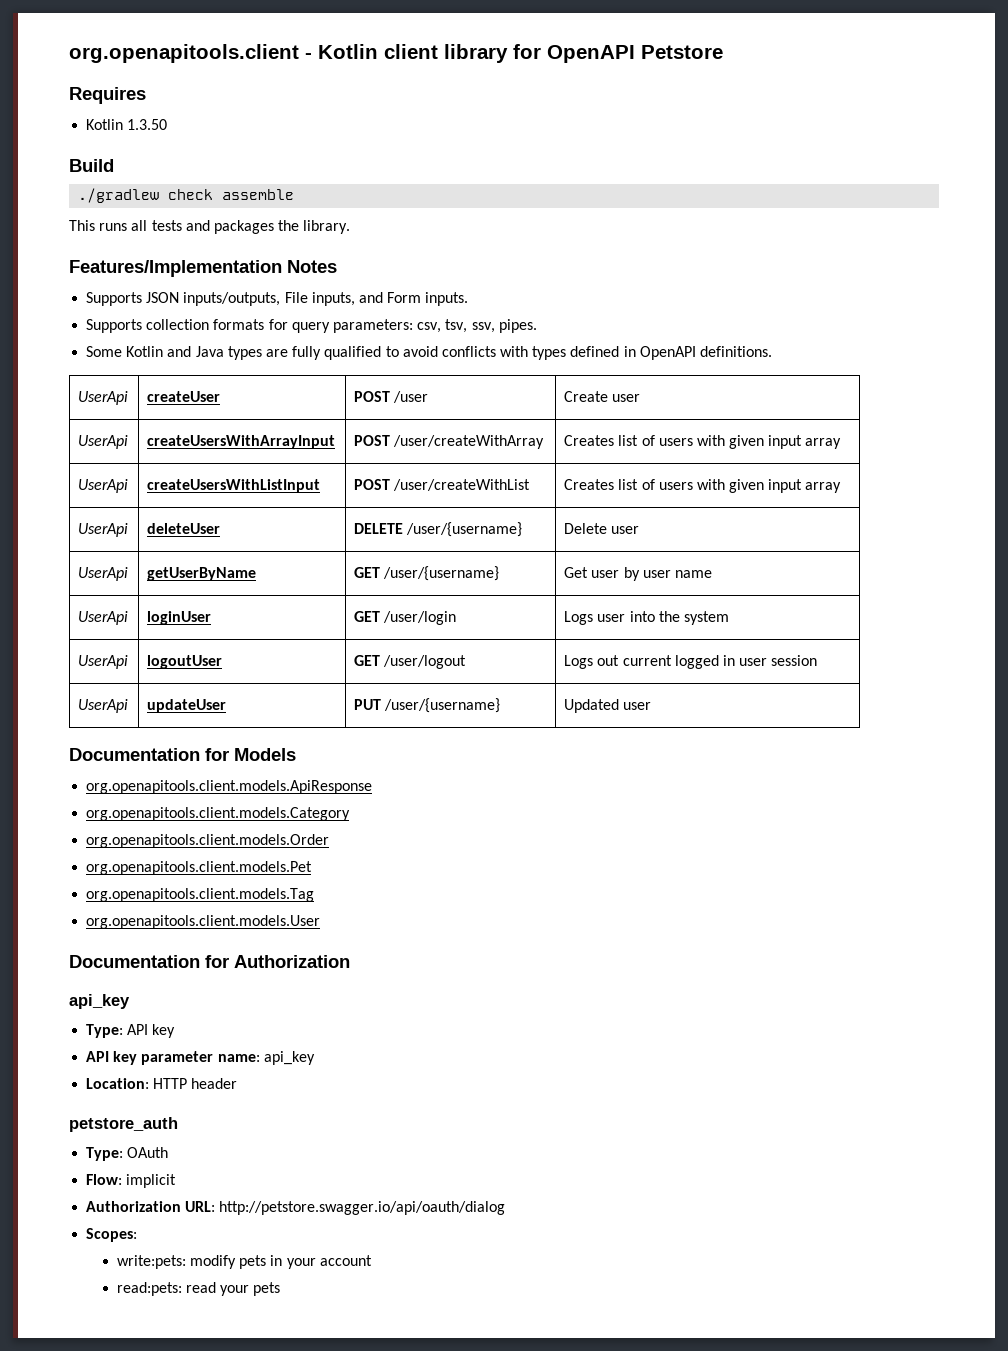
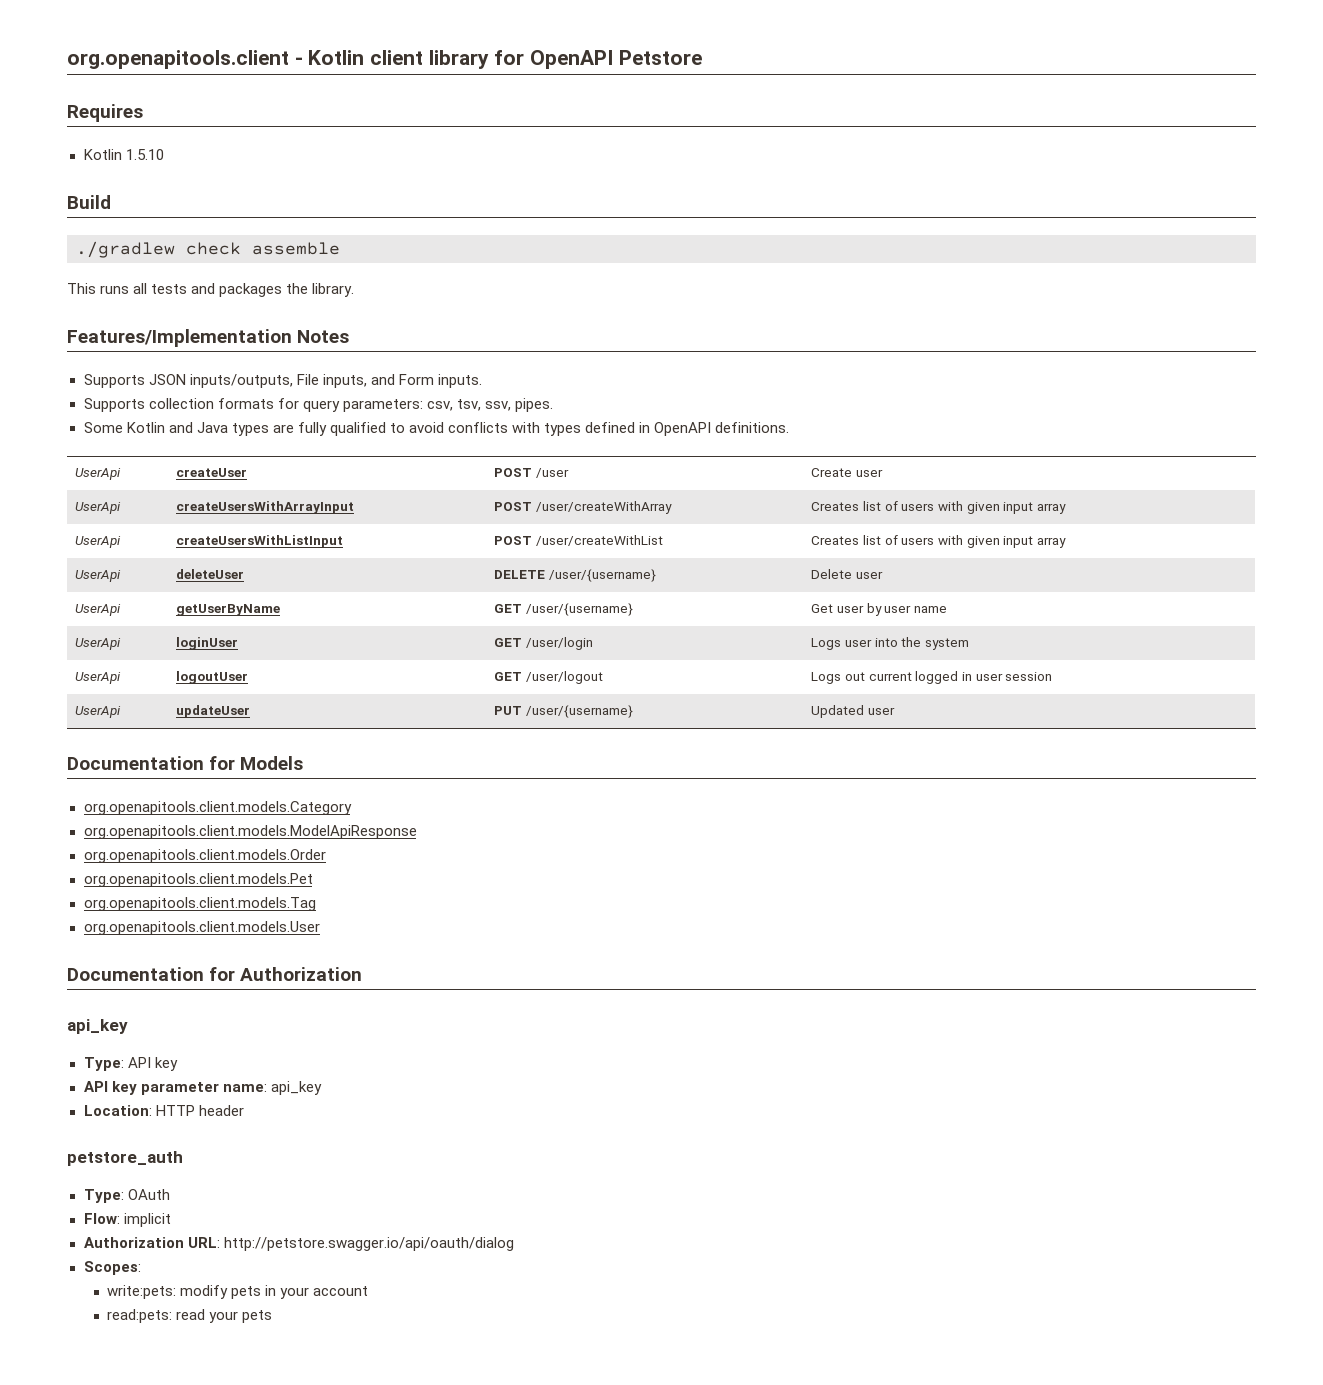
- Kotlin 1.3.50
+ Kotlin 1.5.10
- org.openapitools.client.models.ApiResponse
  org.openapitools.client.models.Category
+ org.openapitools.client.models.ModelApiResponse

